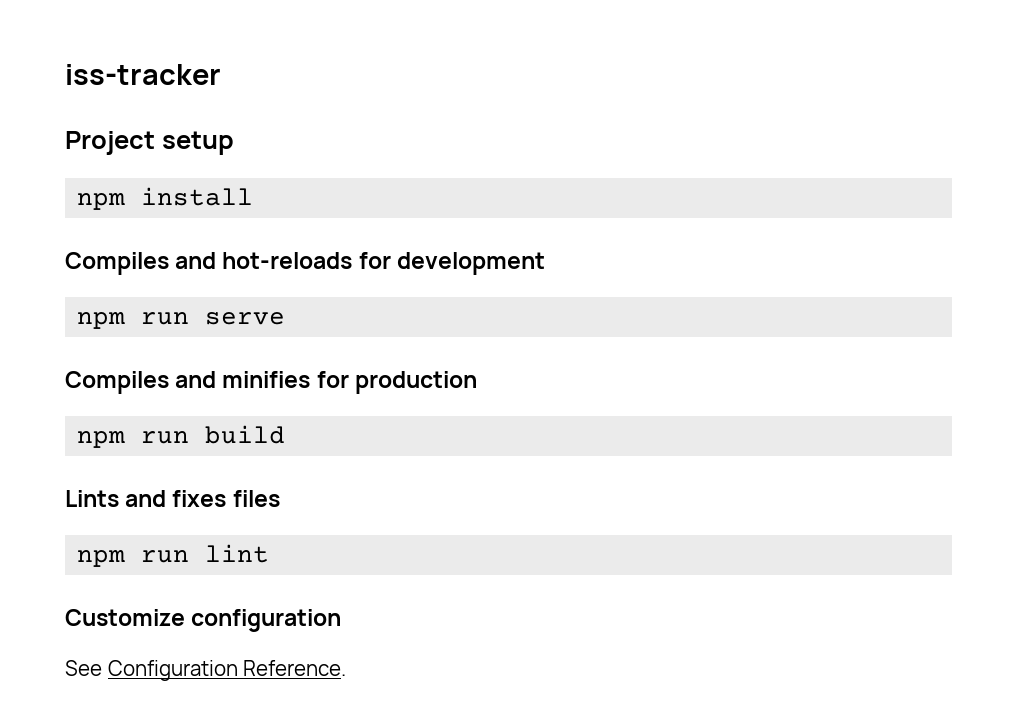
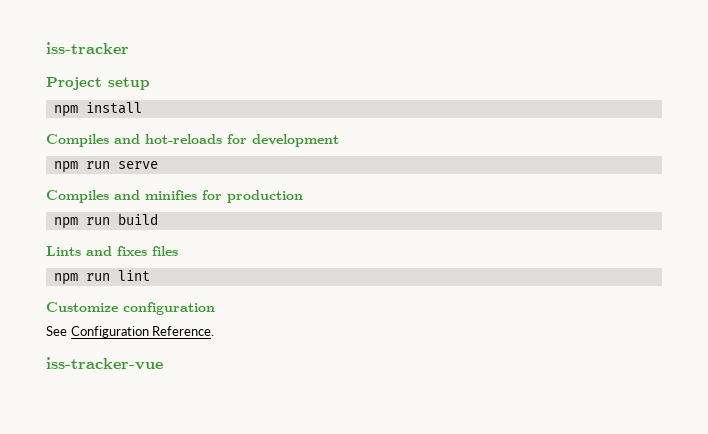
+ iss-tracker-vue

